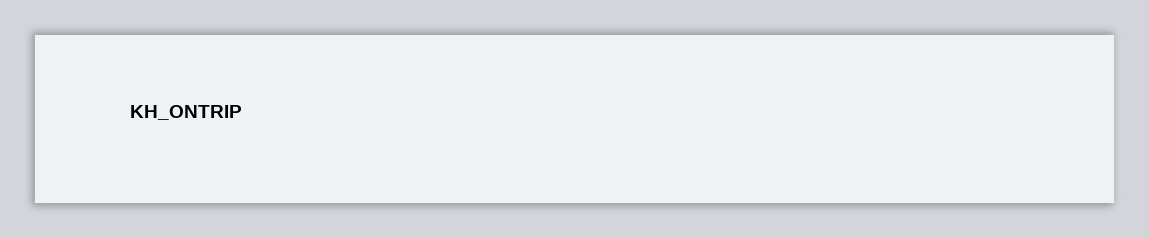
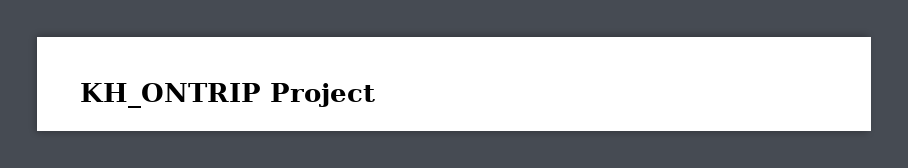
- KH_ONTRIP
+ KH_ONTRIP Project

